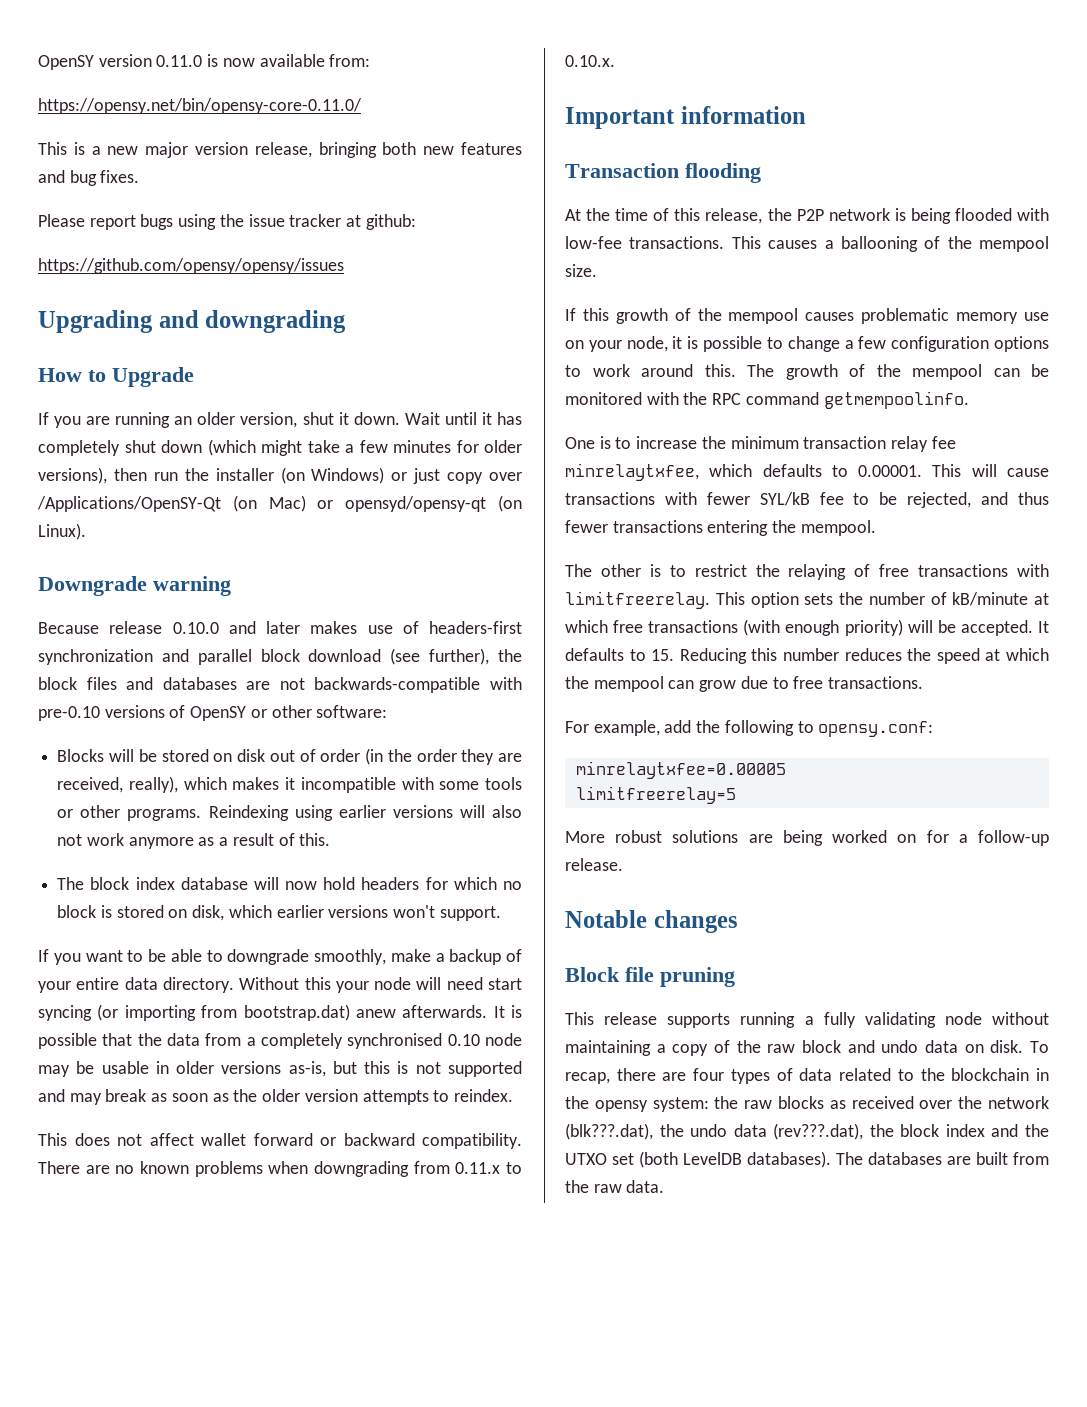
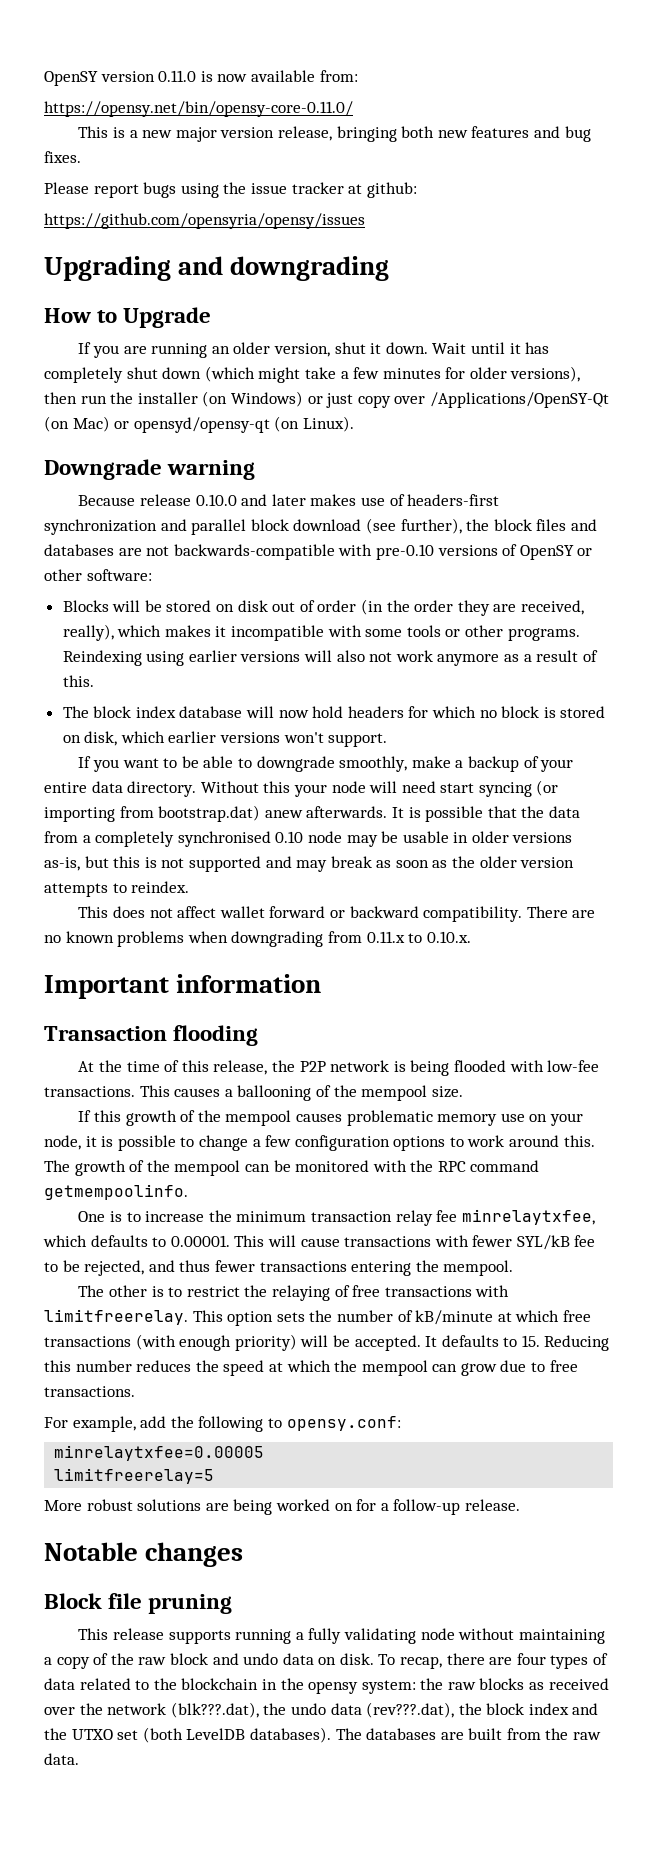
- https://github.com/opensy/opensy/issues
+ https://github.com/opensyria/opensy/issues

